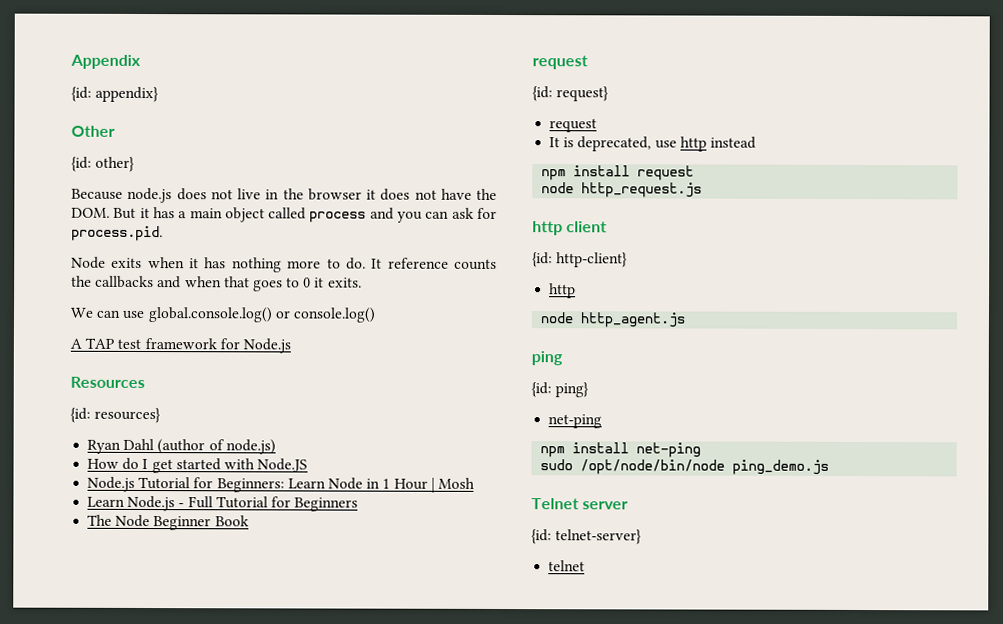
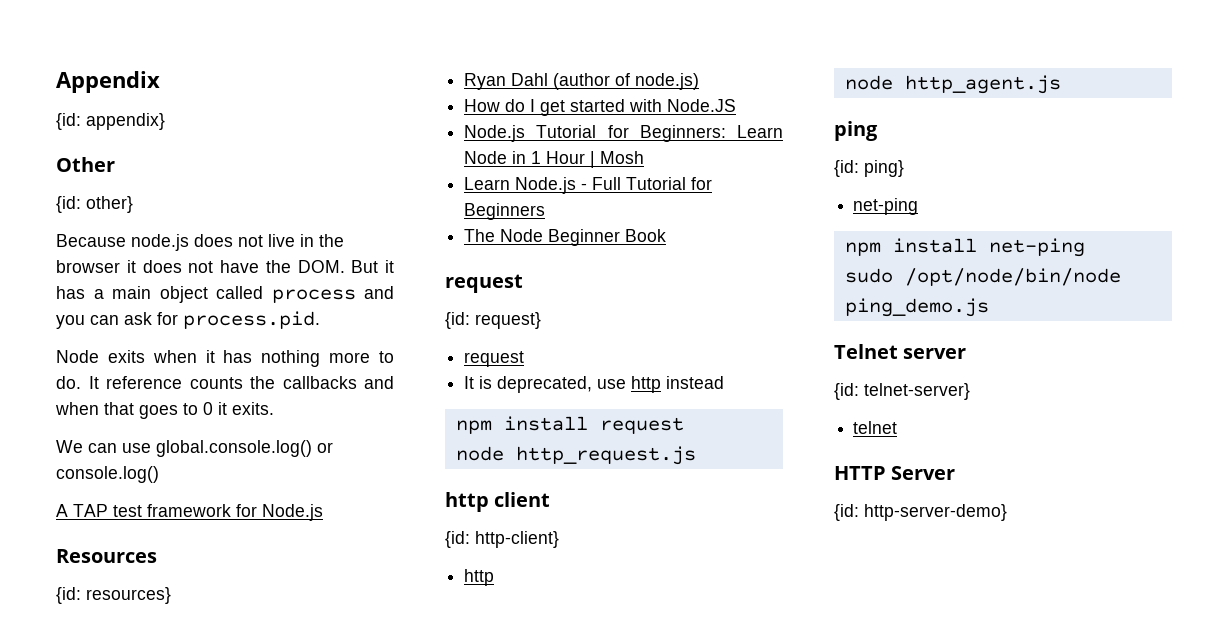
+ HTTP Server
+ {id: http-server-demo}

